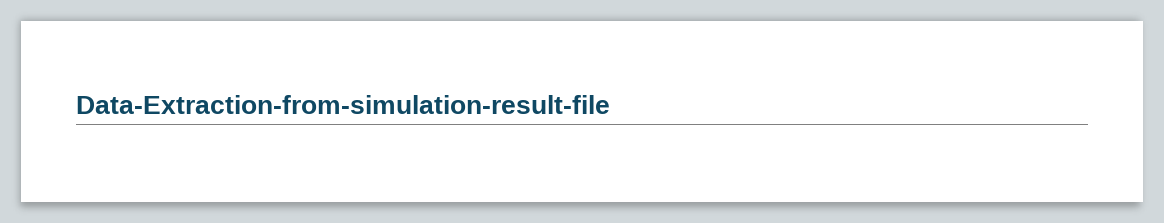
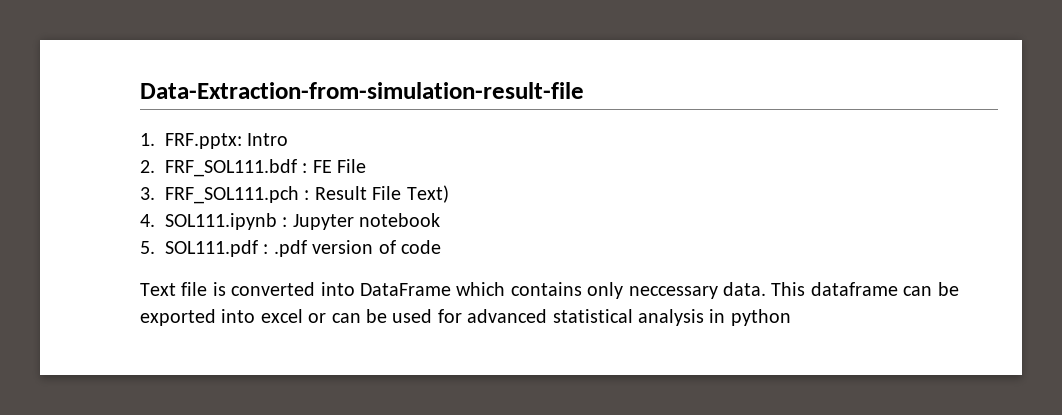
+ 1. FRF.pptx: Intro
+ 2. FRF_SOL111.bdf : FE File
+ 3. FRF_SOL111.pch : Result File Text)
+ 4. SOL111.ipynb : Jupyter notebook
+ 5. SOL111.pdf : .pdf version of code
+ Text file is converted into DataFrame which contains only neccessary data. This dataframe can be exported into excel or can be used for advanced statistical analysis in python

